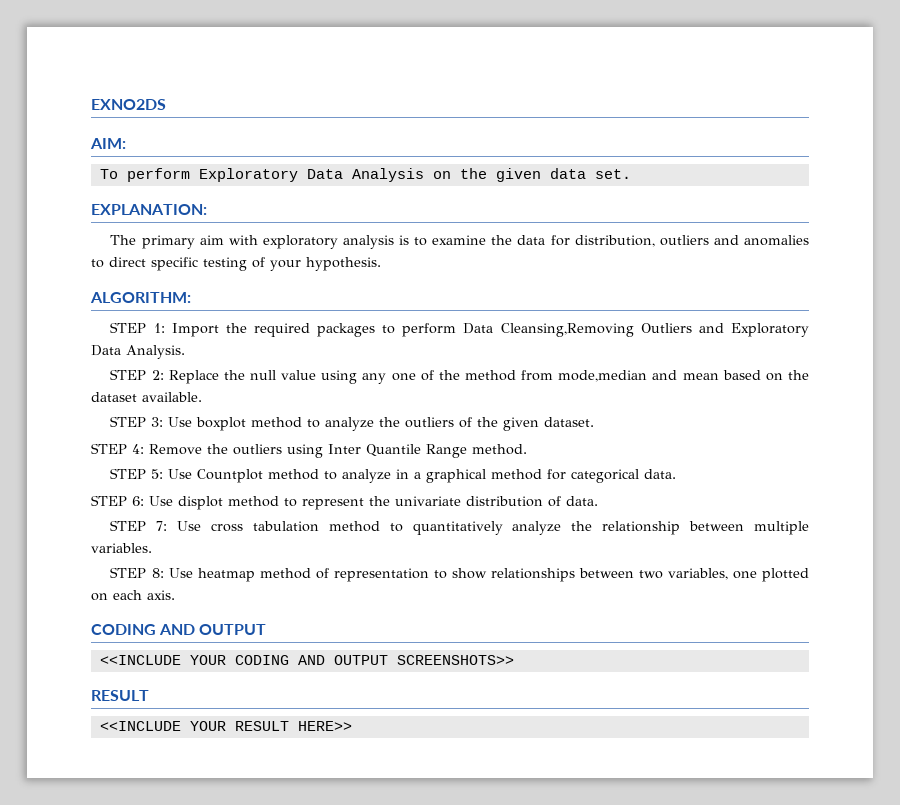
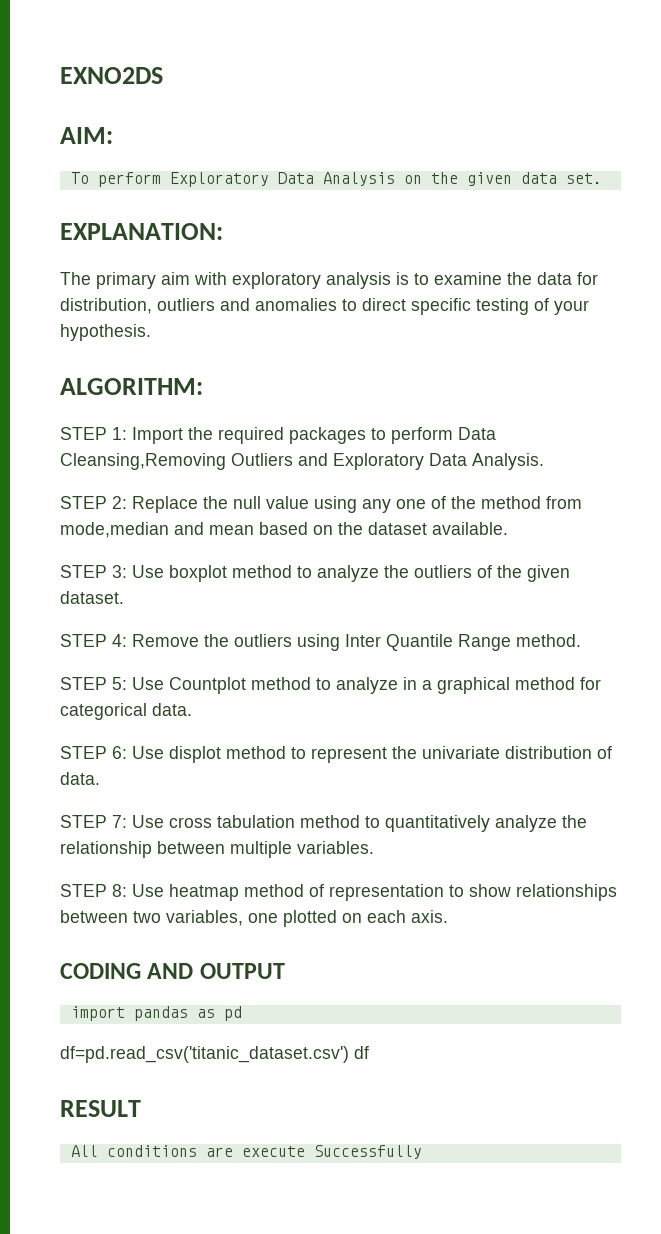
- <<INCLUDE YOUR CODING AND OUTPUT SCREENSHOTS>>
+ import pandas as pd
+ df=pd.read_csv('titanic_dataset.csv') df
  RESULT
- <<INCLUDE YOUR RESULT HERE>>
+ All conditions are execute Successfully

